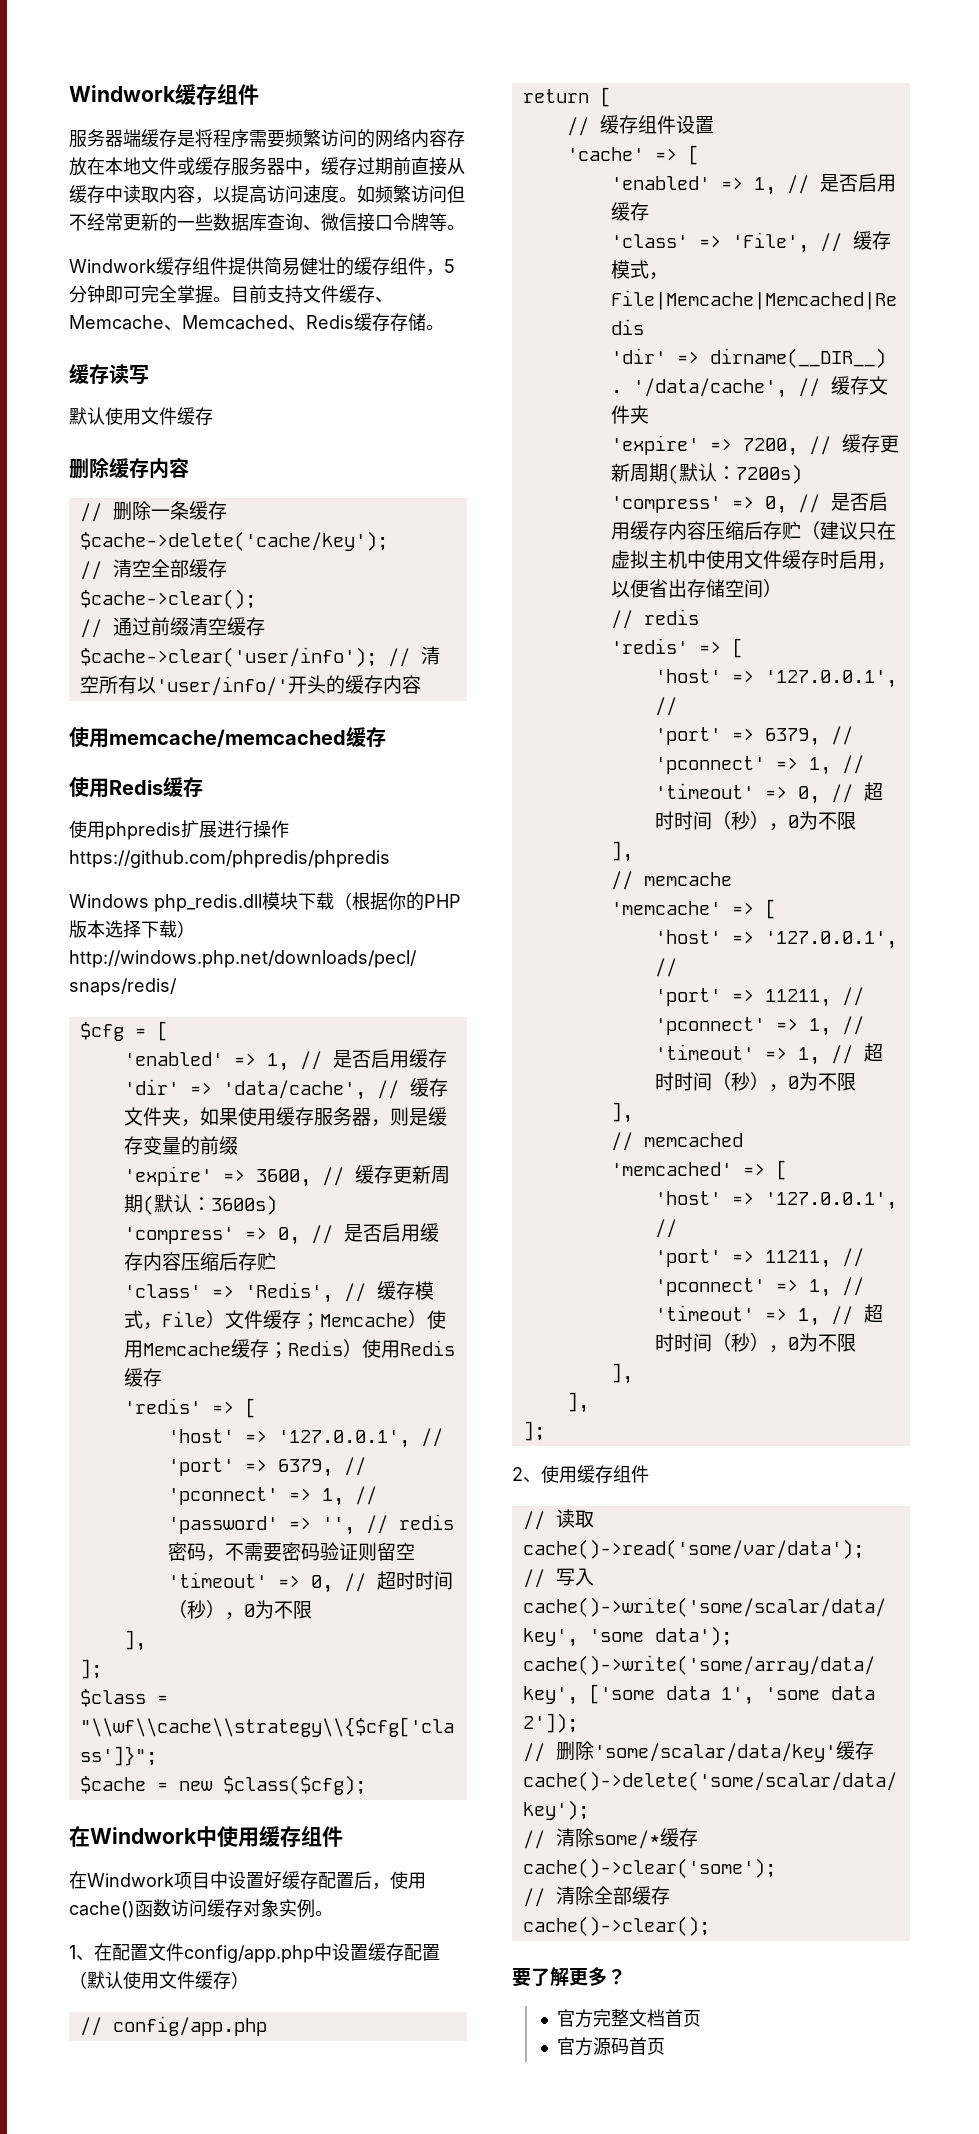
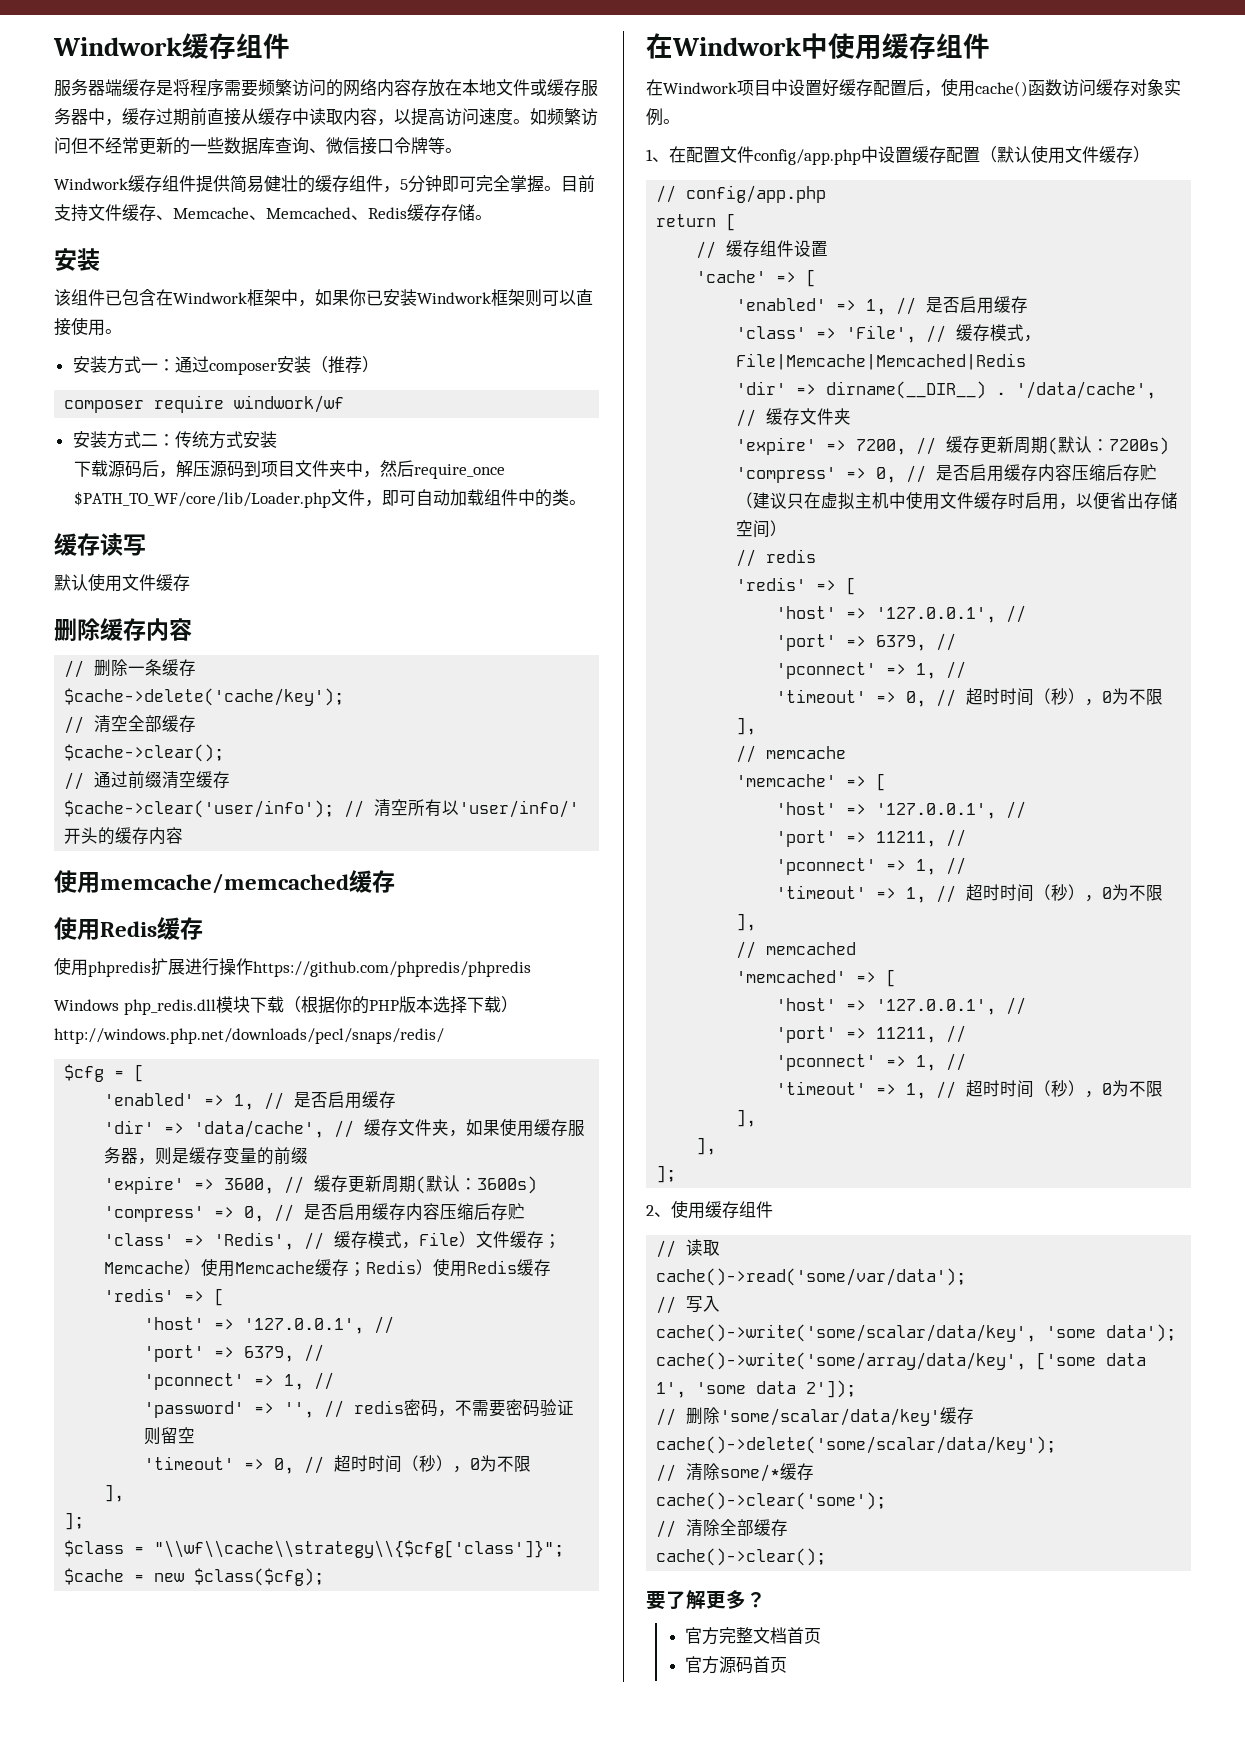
  目前支持文件缓存、Memcache、Memcached、Redis缓存存储。
+ 安装
+ 该组件已包含在Windwork框架中，如果你已安装Windwork框架则可以直接使用。
+ 安装方式一：通过composer安装（推荐）
+ composer require windwork/wf
+ 安装方式二：传统方式安装
+ 下载源码后，解压源码到项目文件夹中，然后require_once $PATH_TO_WF/core/lib/Loader.php文件，即可自动加载组件中的类。

